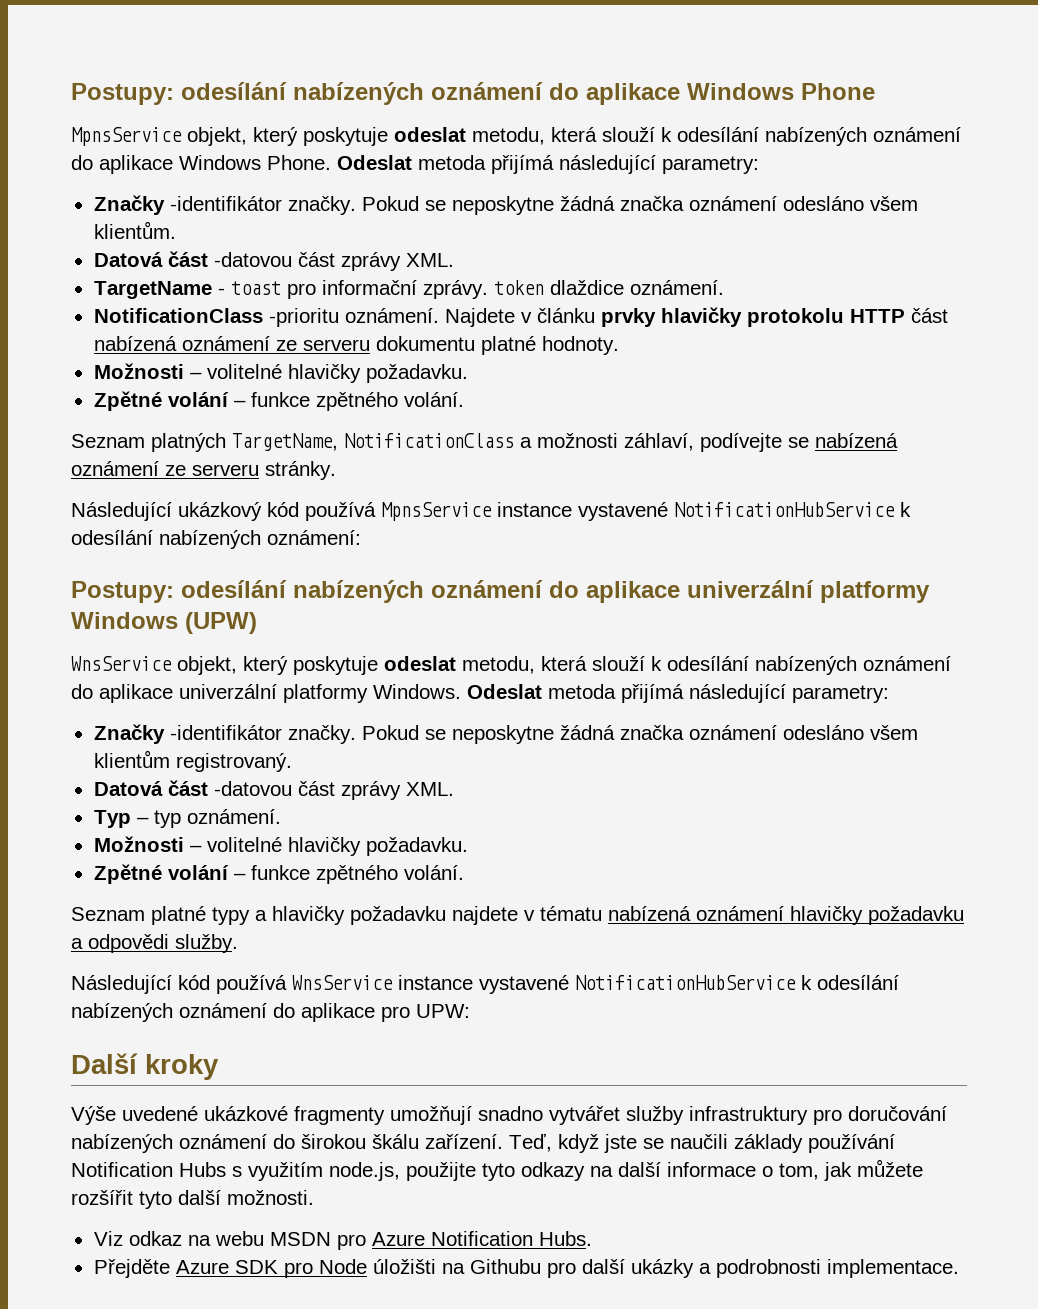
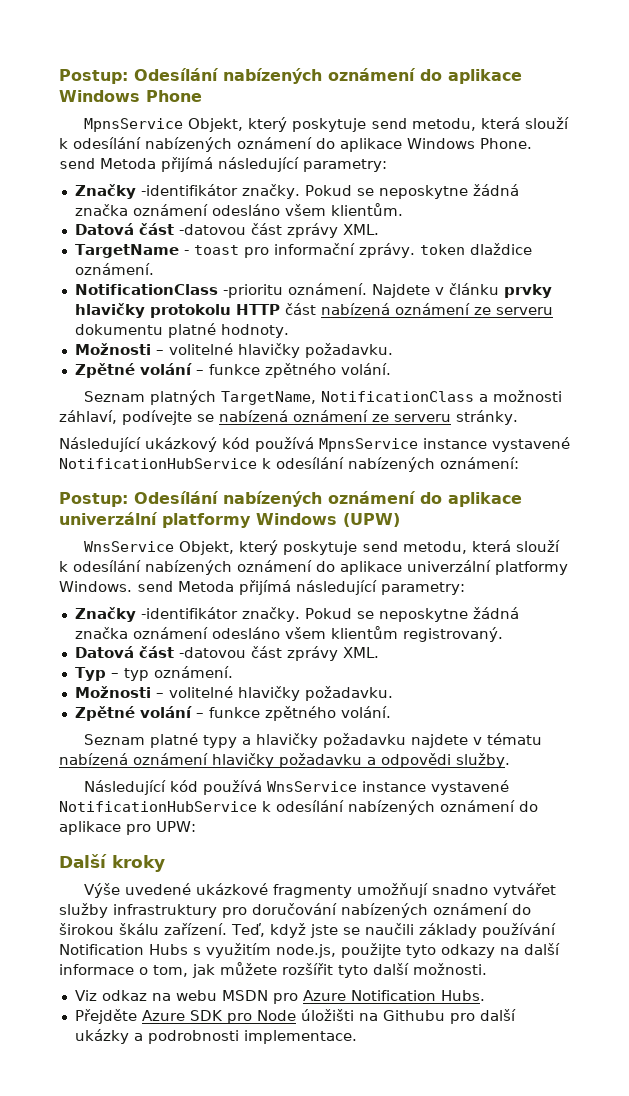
- Postupy: odesílání nabízených oznámení do aplikace Windows Phone
+ Postup: Odesílání nabízených oznámení do aplikace Windows Phone
- MpnsService objekt, který poskytuje odeslat metodu, která slouží k odesílání nabízených oznámení do aplikace Windows Phone. Odeslat metoda přijímá následující parametry:
+ MpnsService Objekt, který poskytuje send metodu, která slouží k odesílání nabízených oznámení do aplikace Windows Phone. send Metoda přijímá následující parametry:
- Postupy: odesílání nabízených oznámení do aplikace univerzální platformy Windows (UPW)
+ Postup: Odesílání nabízených oznámení do aplikace univerzální platformy Windows (UPW)
- WnsService objekt, který poskytuje odeslat metodu, která slouží k odesílání nabízených oznámení do aplikace univerzální platformy Windows. Odeslat metoda přijímá následující parametry:
+ WnsService Objekt, který poskytuje send metodu, která slouží k odesílání nabízených oznámení do aplikace univerzální platformy Windows. send Metoda přijímá následující parametry:

